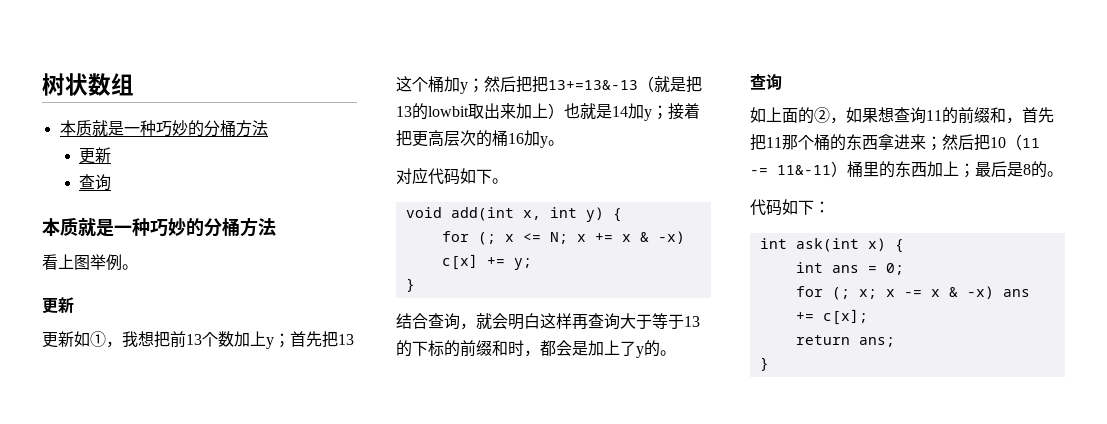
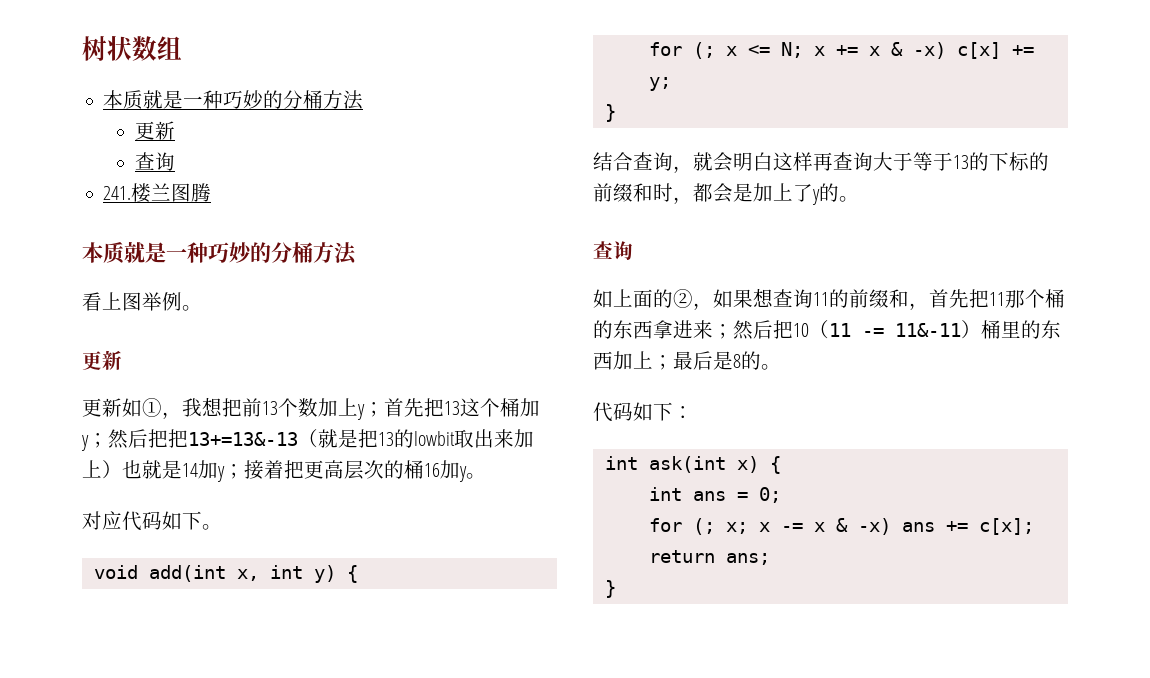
+ 241.楼兰图腾

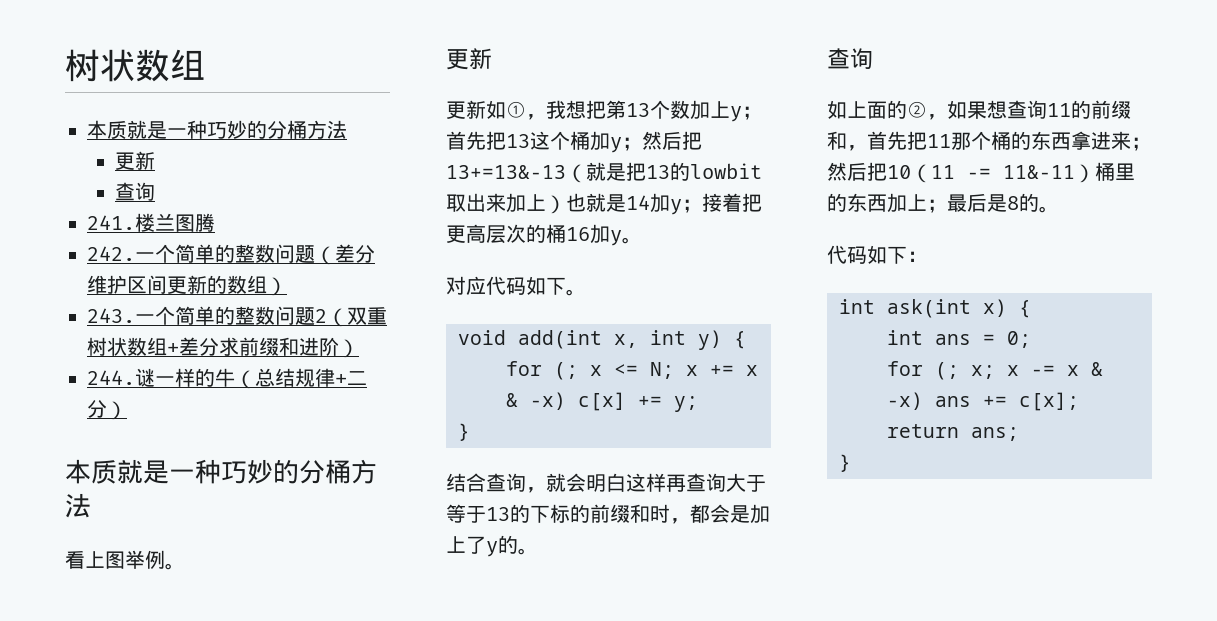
+ 242.一个简单的整数问题（差分维护区间更新的数组）
+ 243.一个简单的整数问题2（双重树状数组+差分求前缀和进阶）
+ 244.谜一样的牛（总结规律+二分）
- 更新如①，我想把前13个数加上y；首先把13这个桶加y；然后把把13+=13&-13（就是把13的lowbit取出来加上）也就是14加y；接着把更高层次的桶16加y。
+ 更新如①，我想把第13个数加上y；首先把13这个桶加y；然后把13+=13&-13（就是把13的lowbit取出来加上）也就是14加y；接着把更高层次的桶16加y。

